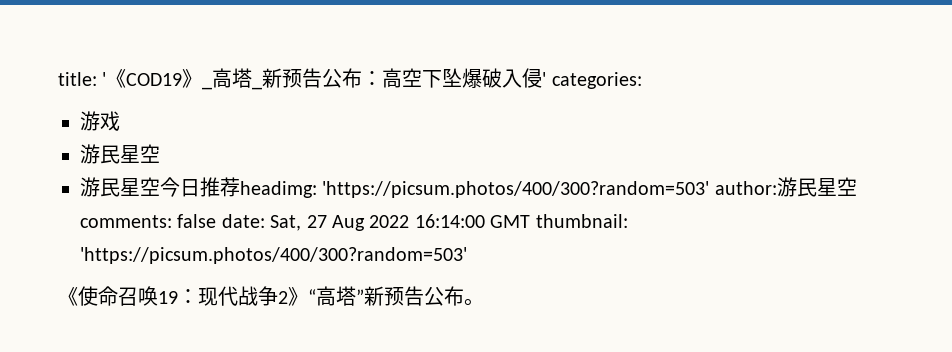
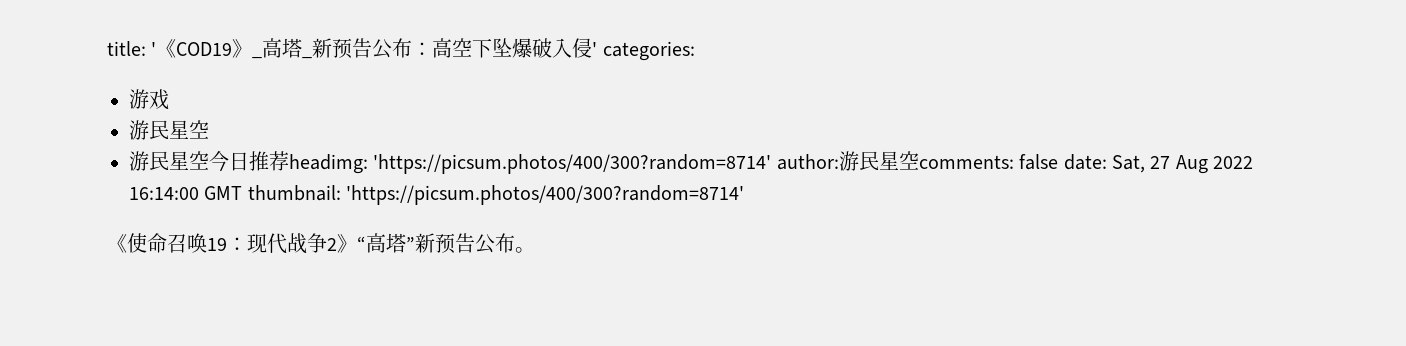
- 游民星空今日推荐headimg: 'https://picsum.photos/400/300?random=503' author:游民星空comments: false date: Sat, 27 Aug 2022 16:14:00 GMT thumbnail: 'https://picsum.photos/400/300?random=503'
+ 游民星空今日推荐headimg: 'https://picsum.photos/400/300?random=8714' author:游民星空comments: false date: Sat, 27 Aug 2022 16:14:00 GMT thumbnail: 'https://picsum.photos/400/300?random=8714'

